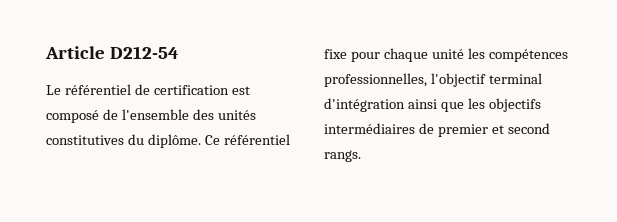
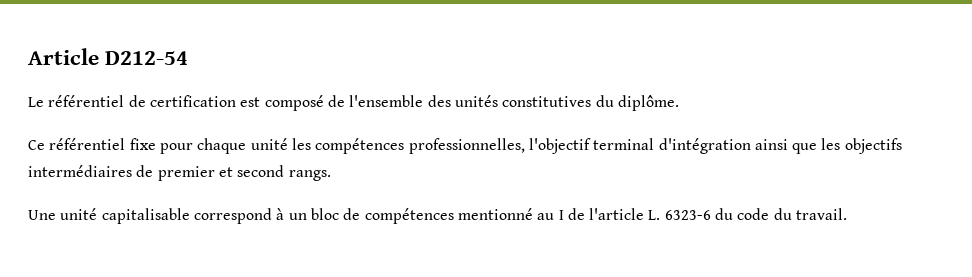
- Le référentiel de certification est composé de l'ensemble des unités constitutives du diplôme. Ce référentiel fixe pour chaque unité les compétences professionnelles, l'objectif terminal d'intégration ainsi que les objectifs intermédiaires de premier et second rangs.
+ Le référentiel de certification est composé de l'ensemble des unités constitutives du diplôme.
+ Ce référentiel fixe pour chaque unité les compétences professionnelles, l'objectif terminal d'intégration ainsi que les objectifs intermédiaires de premier et second rangs.
+ Une unité capitalisable correspond à un bloc de compétences mentionné au I de l'article L. 6323-6 du code du travail.

